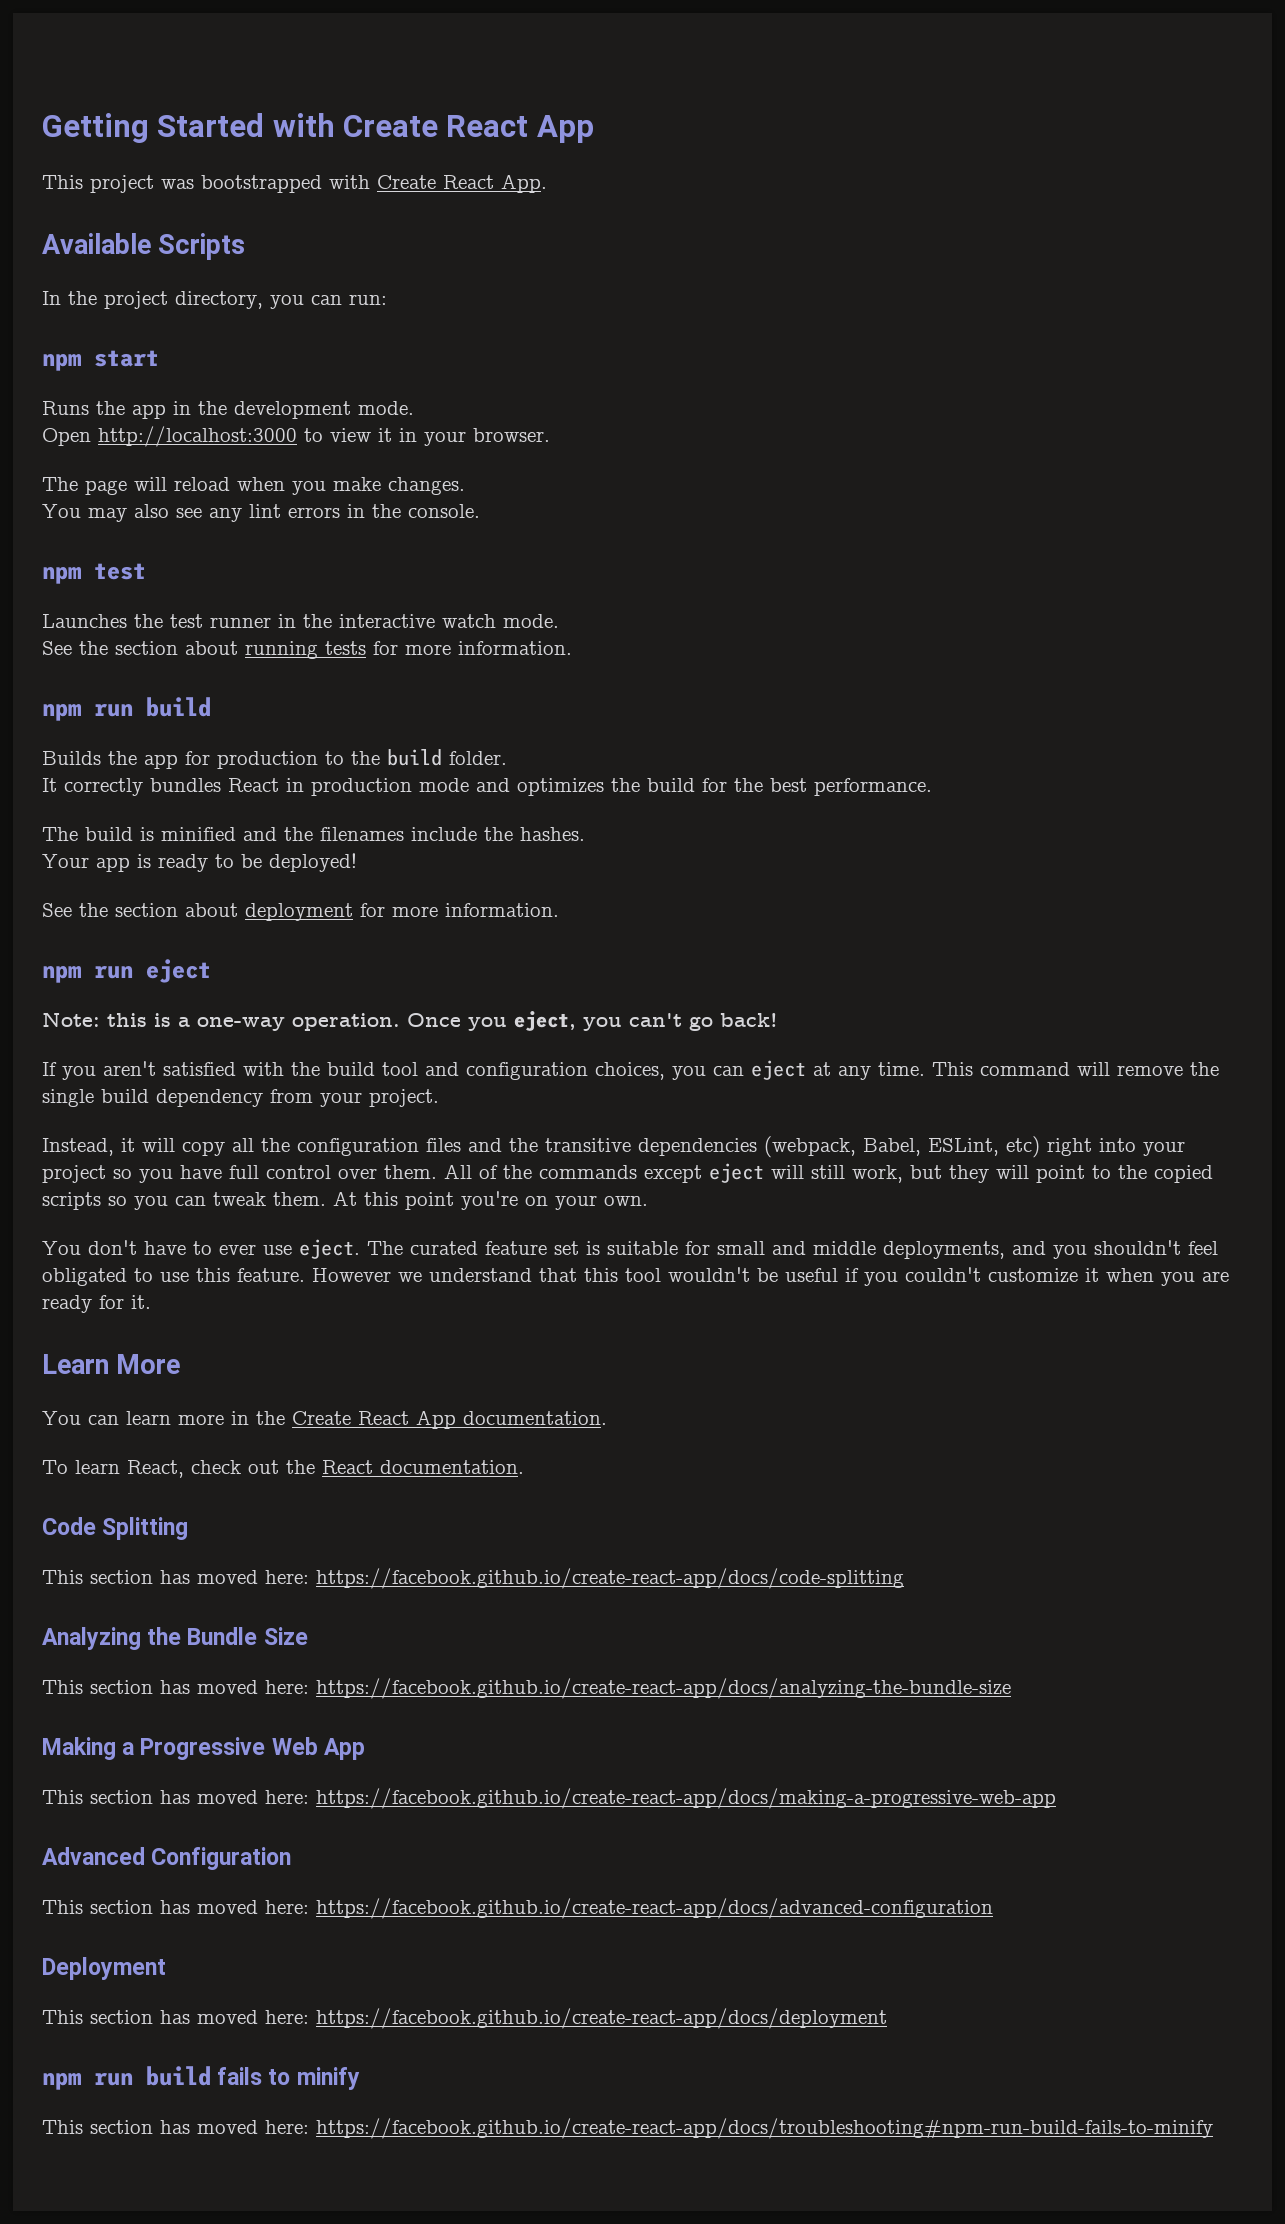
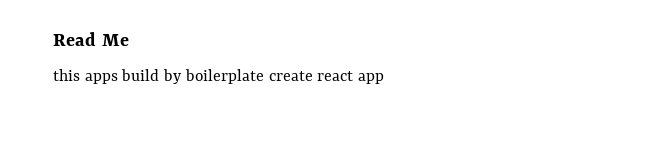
- Getting Started with Create React App
- This project was bootstrapped with Create React App.
- Available Scripts
- In the project directory, you can run:
- npm start
- Runs the app in the development mode.
- Open http://localhost:3000 to view it in your browser.
- The page will reload when you make changes.
- You may also see any lint errors in the console.
- npm test
- Launches the test runner in the interactive watch mode.
- See the section about running tests for more information.
- npm run build
- Builds the app for production to the build folder.
- It correctly bundles React in production mode and optimizes the build for the best performance.
- The build is minified and the filenames include the hashes.
- Your app is ready to be deployed!
- See the section about deployment for more information.
- npm run eject
- Note: this is a one-way operation. Once you eject, you can't go back!
- If you aren't satisfied with the build tool and configuration choices, you can eject at any time. This command will remove the single build dependency from your project.
- Instead, it will copy all the configuration files and the transitive dependencies (webpack, Babel, ESLint, etc) right into your project so you have full control over them. All of the commands except eject will still work, but they will point to the copied scripts so you can tweak them. At this point you're on your own.
- You don't have to ever use eject. The curated feature set is suitable for small and middle deployments, and you shouldn't feel obligated to use this feature. However we understand that this tool wouldn't be useful if you couldn't customize it when you are ready for it.
- Learn More
- You can learn more in the Create React App documentation.
- To learn React, check out the React documentation.
- Code Splitting
- This section has moved here: https://facebook.github.io/create-react-app/docs/code-splitting
- Analyzing the Bundle Size
- This section has moved here: https://facebook.github.io/create-react-app/docs/analyzing-the-bundle-size
- Making a Progressive Web App
- This section has moved here: https://facebook.github.io/create-react-app/docs/making-a-progressive-web-app
- Advanced Configuration
- This section has moved here: https://facebook.github.io/create-react-app/docs/advanced-configuration
- Deployment
- This section has moved here: https://facebook.github.io/create-react-app/docs/deployment
- npm run build fails to minify
- This section has moved here: https://facebook.github.io/create-react-app/docs/troubleshooting#npm-run-build-fails-to-minify
+ Read Me
+ this apps build by boilerplate create react app

